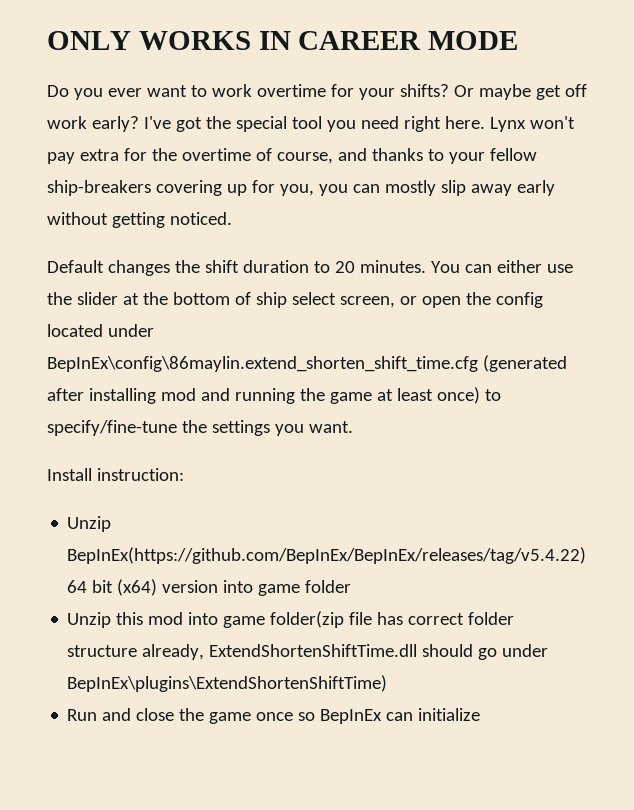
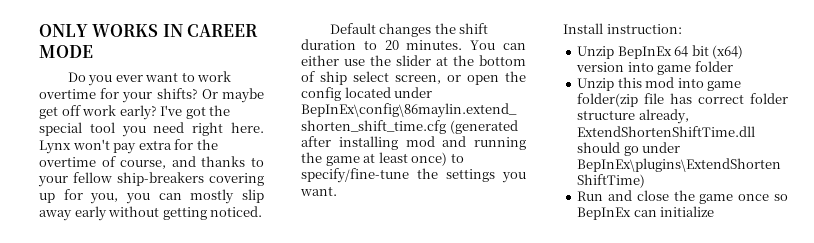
- Unzip BepInEx(https://github.com/BepInEx/BepInEx/releases/tag/v5.4.22) 64 bit (x64) version into game folder
+ Unzip BepInEx 64 bit (x64) version into game folder

